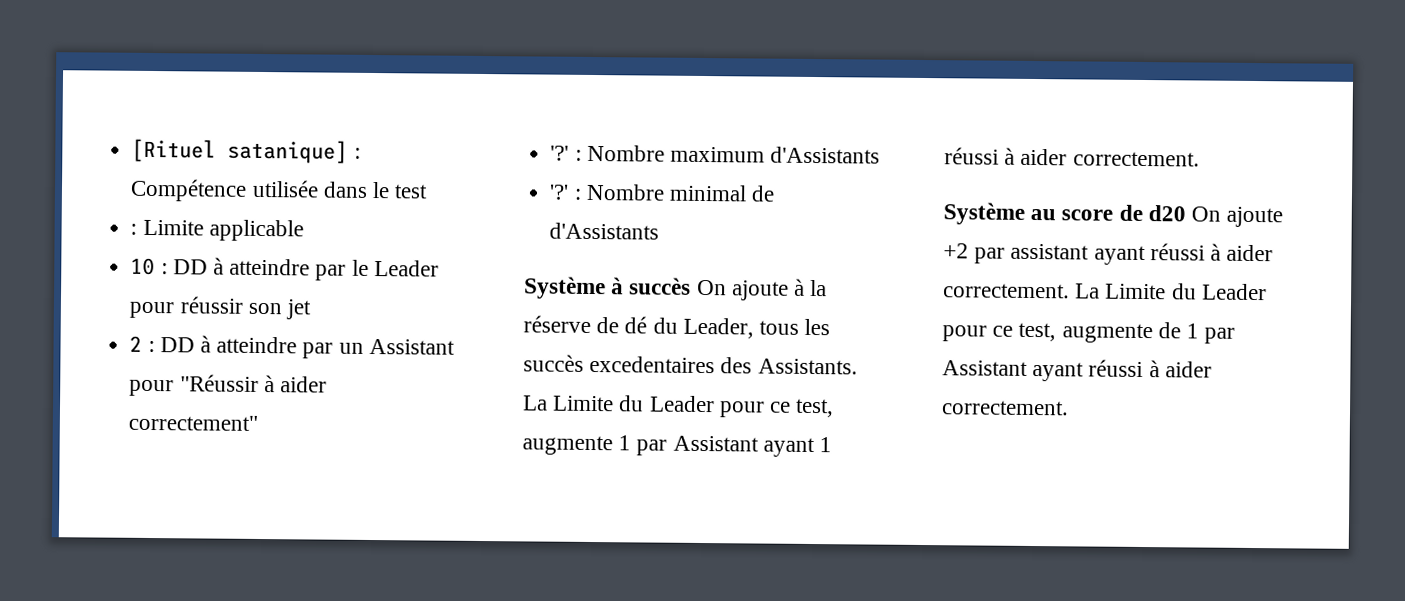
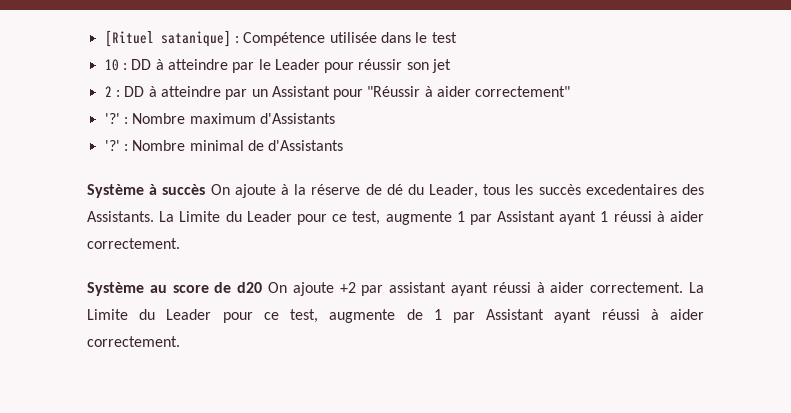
- : Limite applicable

